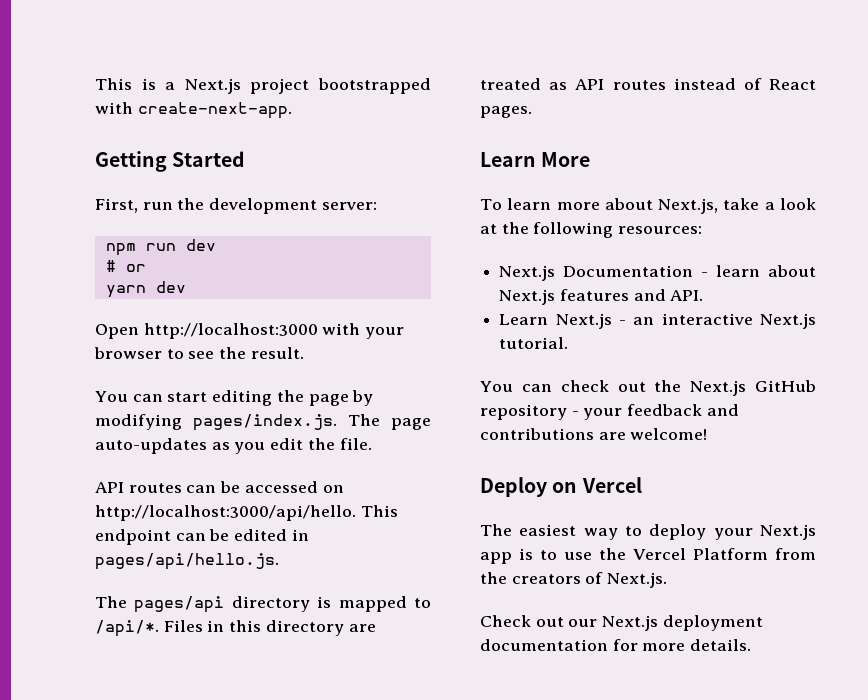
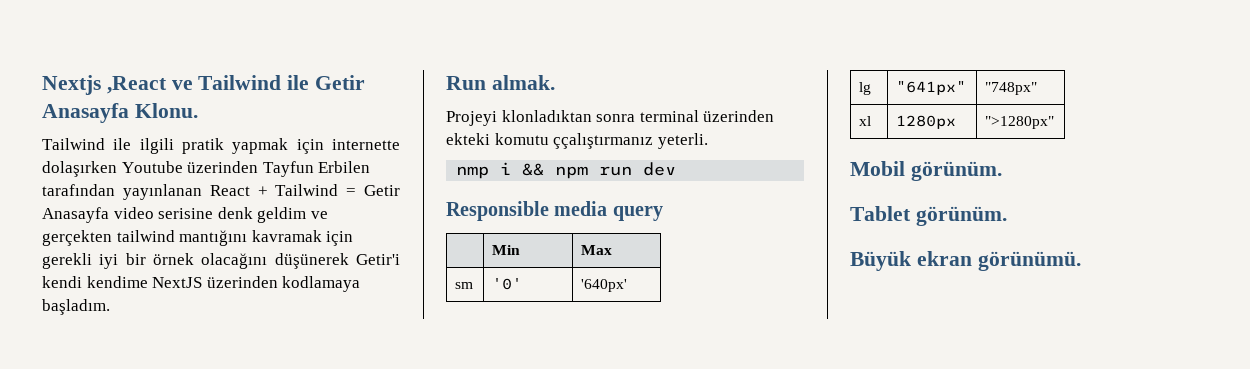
- This is a Next.js project bootstrapped with create-next-app.
- Getting Started
- First, run the development server:
- npm run dev
- # or
- yarn dev
- Open http://localhost:3000 with your browser to see the result.
- You can start editing the page by modifying pages/index.js. The page auto-updates as you edit the file.
- API routes can be accessed on http://localhost:3000/api/hello. This endpoint can be edited in pages/api/hello.js.
- The pages/api directory is mapped to /api/*. Files in this directory are treated as API routes instead of React pages.
- Learn More
- To learn more about Next.js, take a look at the following resources:
- Next.js Documentation - learn about Next.js features and API.
- Learn Next.js - an interactive Next.js tutorial.
- You can check out the Next.js GitHub repository - your feedback and contributions are welcome!
- Deploy on Vercel
- The easiest way to deploy your Next.js app is to use the Vercel Platform from the creators of Next.js.
- Check out our Next.js deployment documentation for more details.
+ Nextjs ,React ve Tailwind ile Getir Anasayfa Klonu.
+ Tailwind ile ilgili pratik yapmak için internette dolaşırken Youtube üzerinden Tayfun Erbilen tarafından yayınlanan React + Tailwind = Getir Anasayfa video serisine denk geldim ve gerçekten tailwind mantığını kavramak için gerekli iyi bir örnek olacağını düşünerek Getir'i kendi kendime NextJS üzerinden kodlamaya başladım.
+ Run almak.
+ Projeyi klonladıktan sonra terminal üzerinden ekteki komutu ççalıştırmanız yeterli.
+ nmp i && npm run dev
+ Responsible media query
+ | Min | Max
+ sm | '0' | '640px'
+ lg | "641px" | "748px"
+ xl | 1280px | ">1280px"
+ Mobil görünüm.
+ Tablet görünüm.
+ Büyük ekran görünümü.

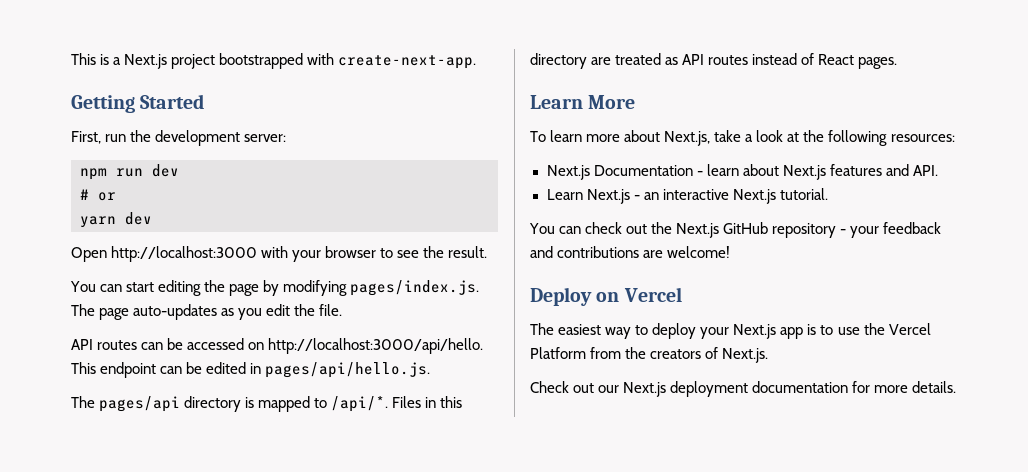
- Nextjs ,React ve Tailwind ile Getir Anasayfa Klonu.
- Tailwind ile ilgili pratik yapmak için internette dolaşırken Youtube üzerinden Tayfun Erbilen tarafından yayınlanan React + Tailwind = Getir Anasayfa video serisine denk geldim ve gerçekten tailwind mantığını kavramak için gerekli iyi bir örnek olacağını düşünerek Getir'i kendi kendime NextJS üzerinden kodlamaya başladım.
- Run almak.
- Projeyi klonladıktan sonra terminal üzerinden ekteki komutu ççalıştırmanız yeterli.
- nmp i && npm run dev
- Responsible media query
- | Min | Max
- sm | '0' | '640px'
- lg | "641px" | "748px"
- xl | 1280px | ">1280px"
- Mobil görünüm.
- Tablet görünüm.
- Büyük ekran görünümü.
+ This is a Next.js project bootstrapped with create-next-app.
+ Getting Started
+ First, run the development server:
+ npm run dev
+ # or
+ yarn dev
+ Open http://localhost:3000 with your browser to see the result.
+ You can start editing the page by modifying pages/index.js. The page auto-updates as you edit the file.
+ API routes can be accessed on http://localhost:3000/api/hello. This endpoint can be edited in pages/api/hello.js.
+ The pages/api directory is mapped to /api/*. Files in this directory are treated as API routes instead of React pages.
+ Learn More
+ To learn more about Next.js, take a look at the following resources:
+ Next.js Documentation - learn about Next.js features and API.
+ Learn Next.js - an interactive Next.js tutorial.
+ You can check out the Next.js GitHub repository - your feedback and contributions are welcome!
+ Deploy on Vercel
+ The easiest way to deploy your Next.js app is to use the Vercel Platform from the creators of Next.js.
+ Check out our Next.js deployment documentation for more details.

